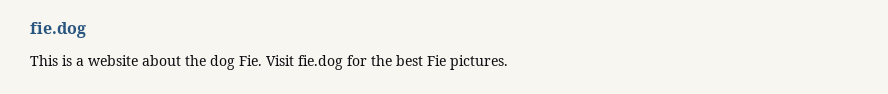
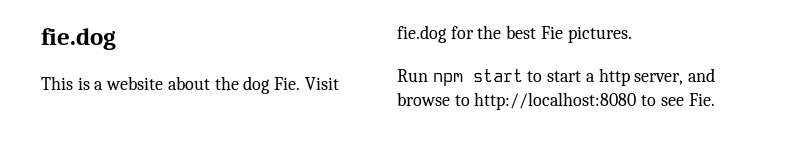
+ Run npm start to start a http server, and browse to http://localhost:8080 to see Fie.

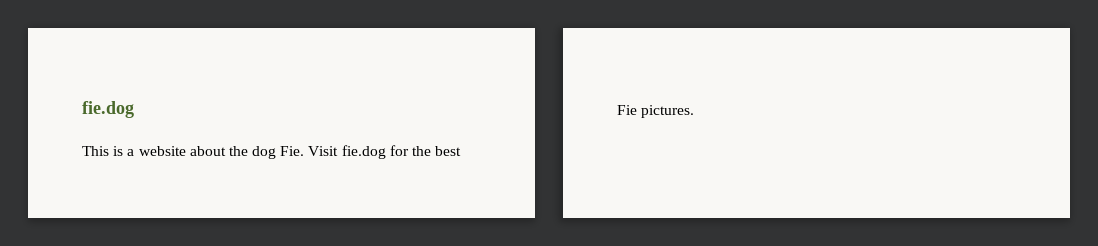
- Run npm start to start a http server, and browse to http://localhost:8080 to see Fie.

